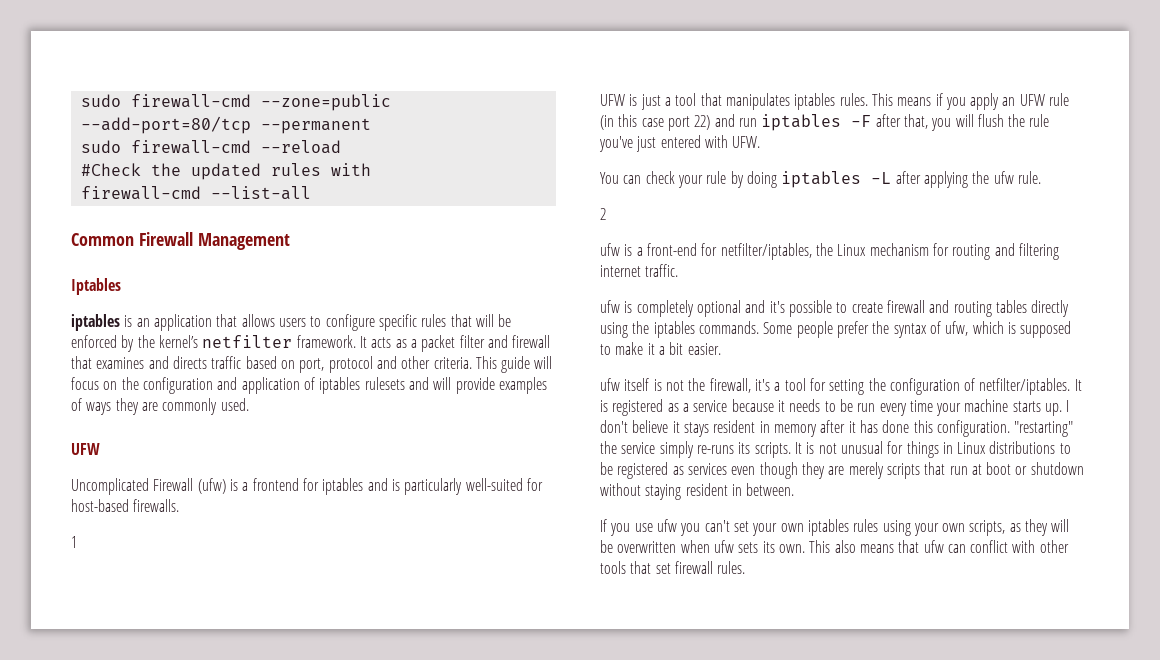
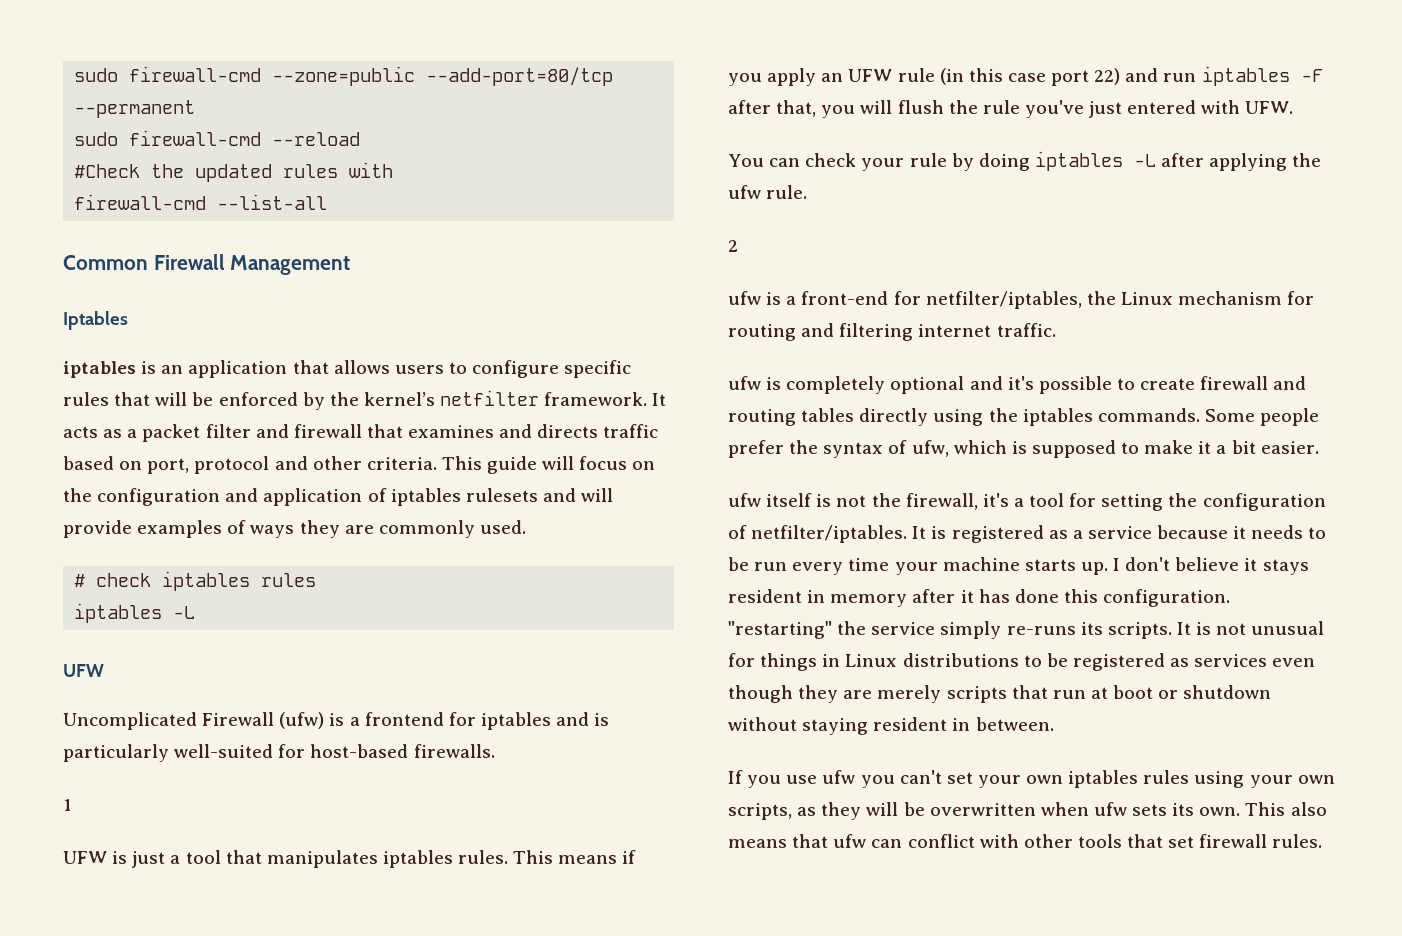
+ # check iptables rules
+ iptables -L

